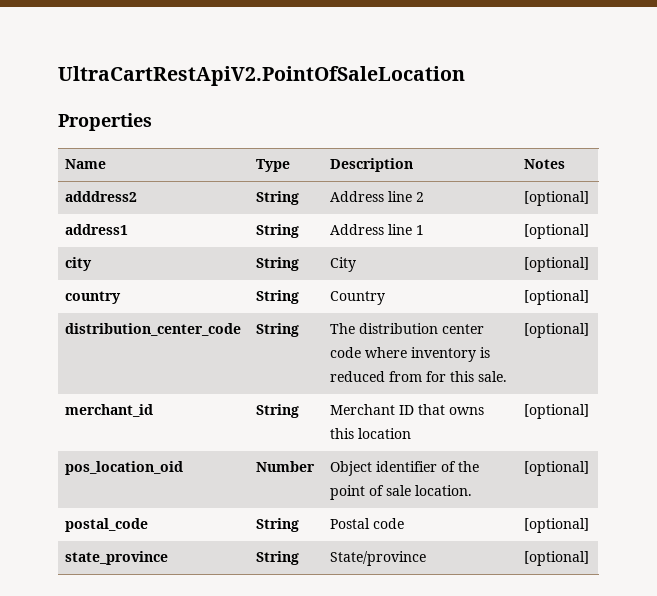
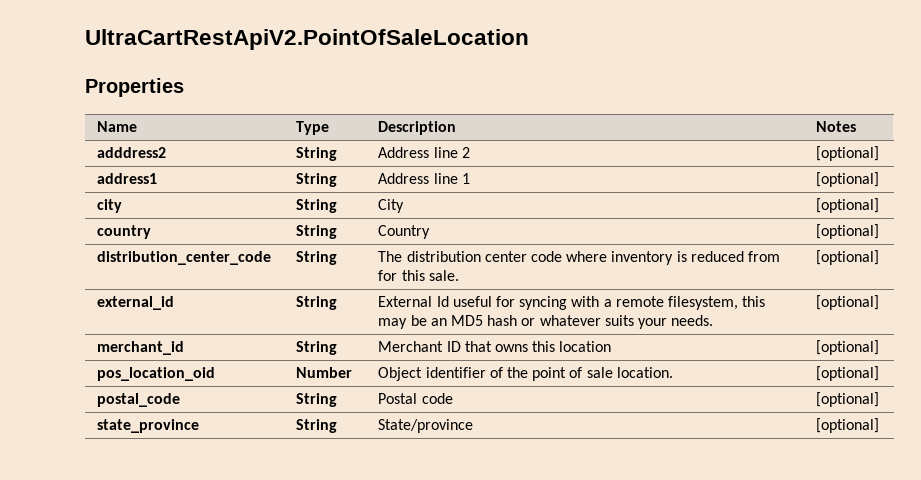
+ external_id | String | External Id useful for syncing with a remote filesystem, this may be an MD5 hash or whatever suits your needs. | [optional]

